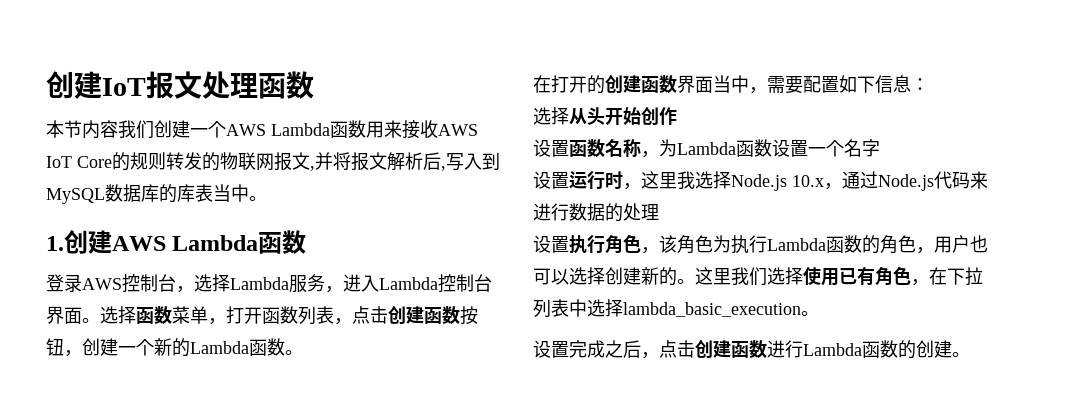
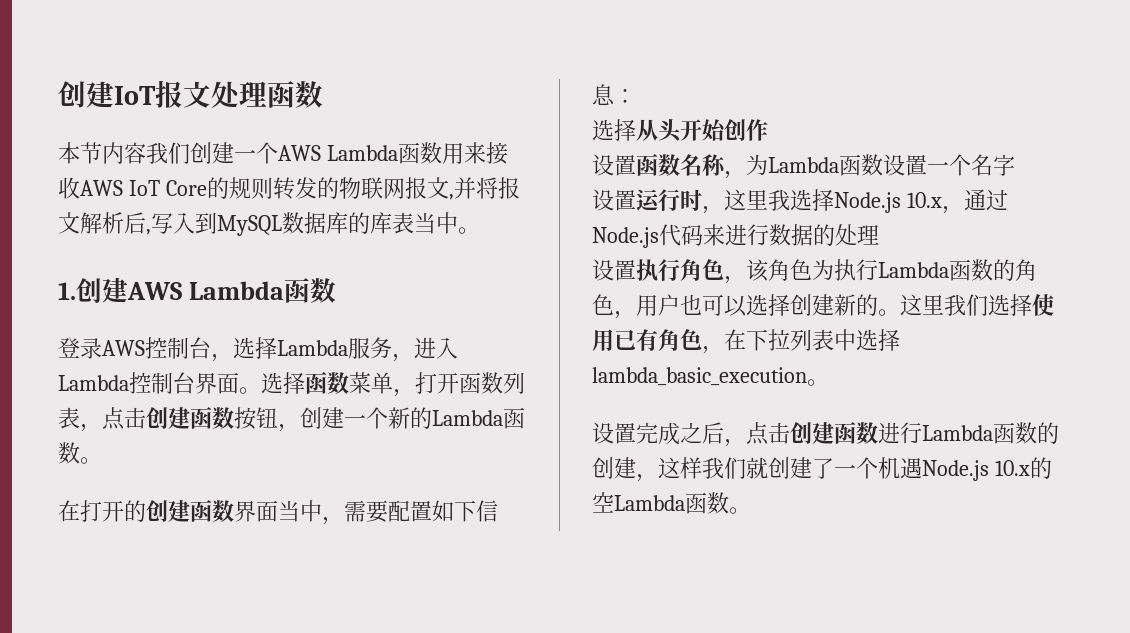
- 设置完成之后，点击创建函数进行Lambda函数的创建。
+ 设置完成之后，点击创建函数进行Lambda函数的创建，这样我们就创建了一个机遇Node.js 10.x的空Lambda函数。

